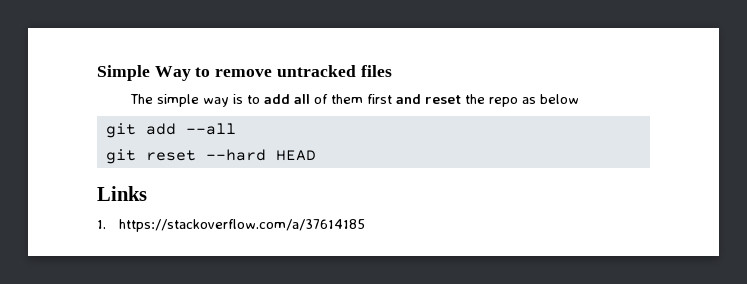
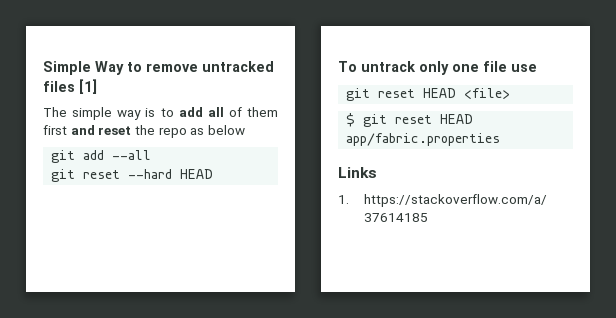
- Simple Way to remove untracked files
+ Simple Way to remove untracked files [1]
+ To untrack only one file use
+ git reset HEAD <file>
+ $ git reset HEAD app/fabric.properties

